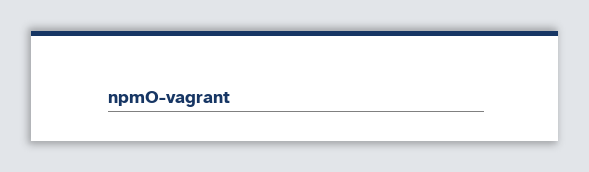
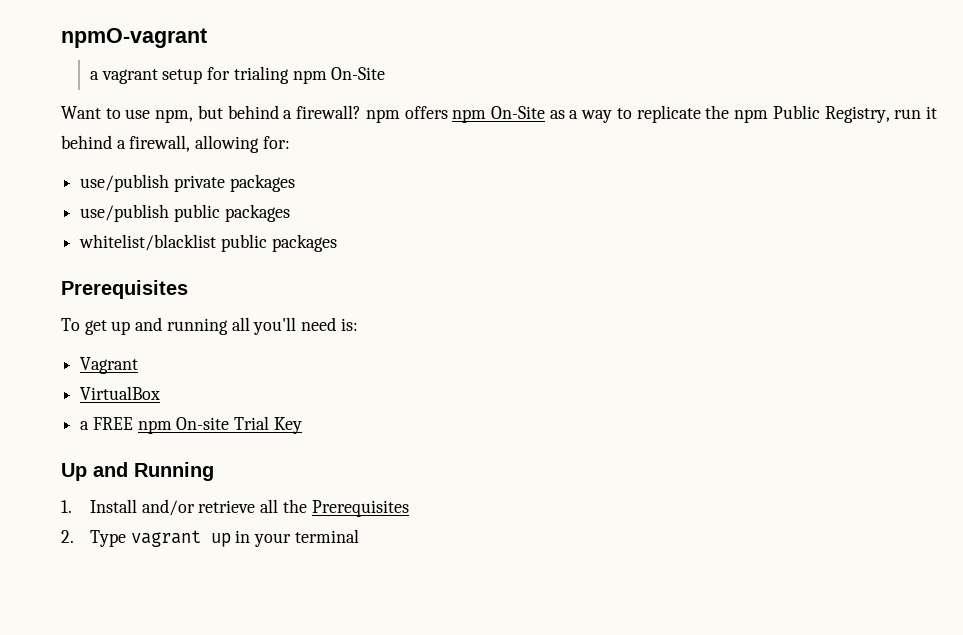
+ a vagrant setup for trialing npm On-Site
+ Want to use npm, but behind a firewall? npm offers npm On-Site as a way to replicate the npm Public Registry, run it behind a firewall, allowing for:
+ use/publish private packages
+ use/publish public packages
+ whitelist/blacklist public packages
+ Prerequisites
+ To get up and running all you'll need is:
+ Vagrant
+ VirtualBox
+ a FREE npm On-site Trial Key
+ Up and Running
+ 1. Install and/or retrieve all the Prerequisites
+ 2. Type vagrant up in your terminal

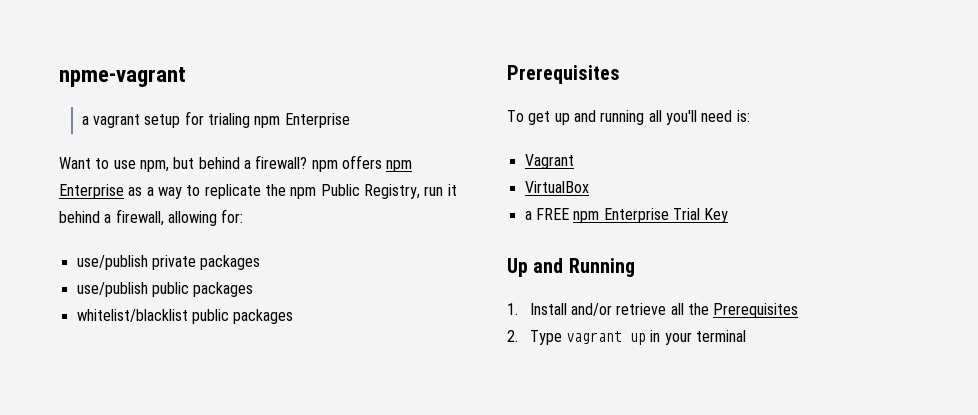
- npmO-vagrant
+ npme-vagrant
- a vagrant setup for trialing npm On-Site
+ a vagrant setup for trialing npm Enterprise
- Want to use npm, but behind a firewall? npm offers npm On-Site as a way to replicate the npm Public Registry, run it behind a firewall, allowing for:
+ Want to use npm, but behind a firewall? npm offers npm Enterprise as a way to replicate the npm Public Registry, run it behind a firewall, allowing for:
- a FREE npm On-site Trial Key
+ a FREE npm Enterprise Trial Key

